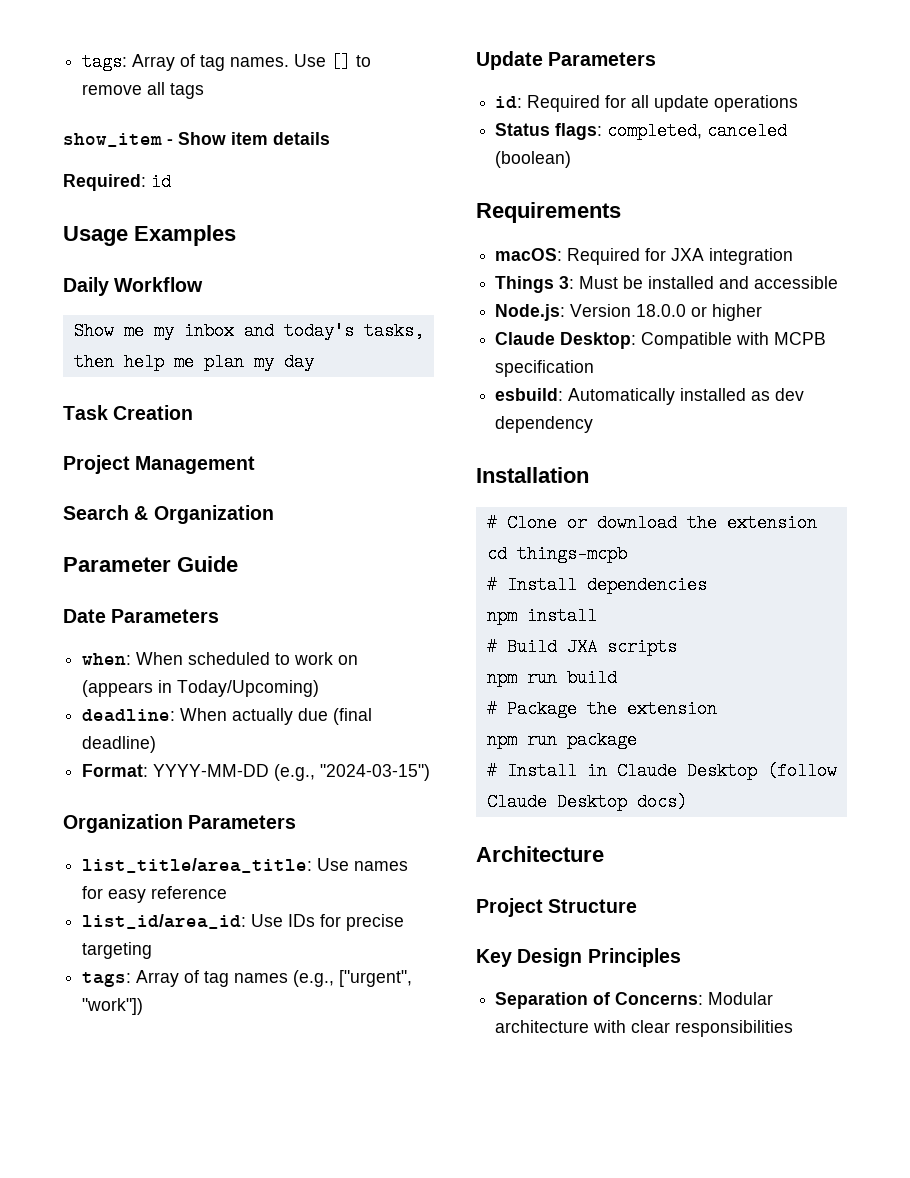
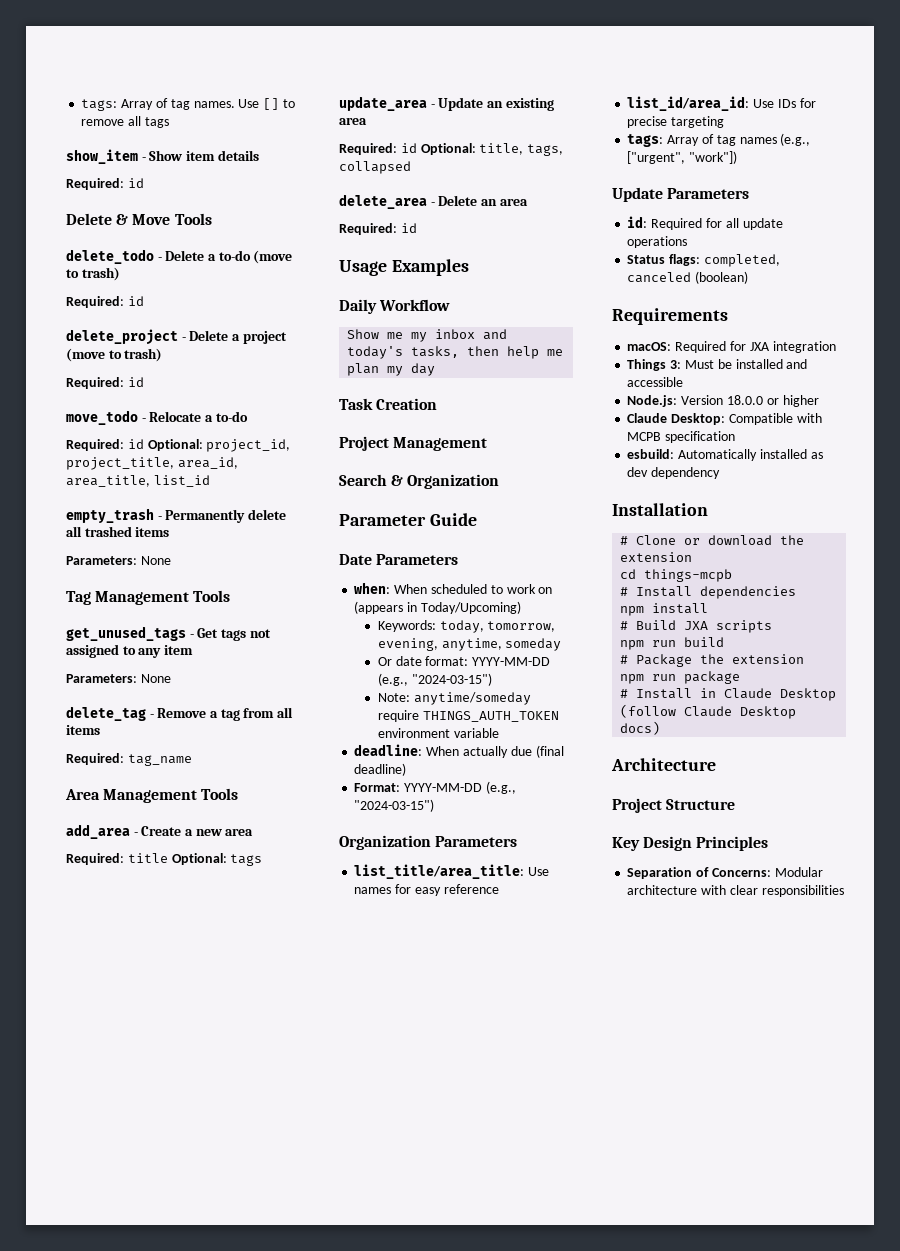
+ Delete & Move Tools
+ delete_todo - Delete a to-do (move to trash)
+ Required: id
+ delete_project - Delete a project (move to trash)
+ Required: id
+ move_todo - Relocate a to-do
+ Required: id Optional: project_id, project_title, area_id, area_title, list_id
+ empty_trash - Permanently delete all trashed items
+ Parameters: None
+ Tag Management Tools
+ get_unused_tags - Get tags not assigned to any item
+ Parameters: None
+ delete_tag - Remove a tag from all items
+ Required: tag_name
+ Area Management Tools
+ add_area - Create a new area
+ Required: title Optional: tags
+ update_area - Update an existing area
+ Required: id Optional: title, tags, collapsed
+ delete_area - Delete an area
+ Required: id
+ Keywords: today, tomorrow, evening, anytime, someday
+ Or date format: YYYY-MM-DD (e.g., "2024-03-15")
+ Note: anytime/someday require THINGS_AUTH_TOKEN environment variable

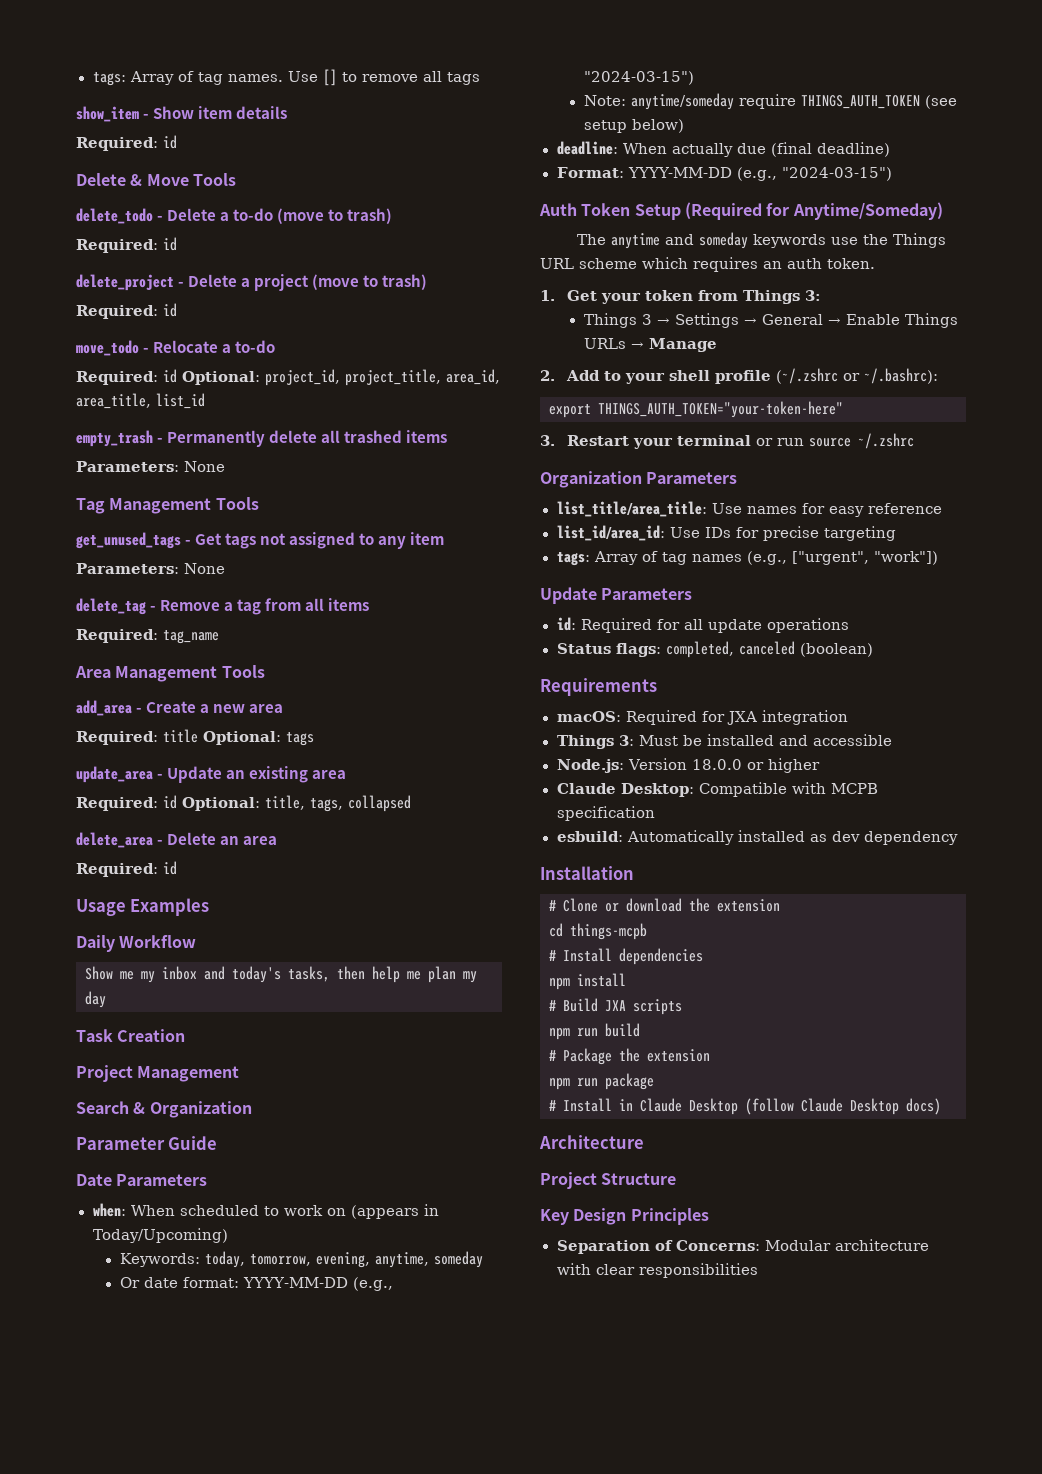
- Note: anytime/someday require THINGS_AUTH_TOKEN environment variable
+ Note: anytime/someday require THINGS_AUTH_TOKEN (see setup below)
+ Auth Token Setup (Required for Anytime/Someday)
+ The anytime and someday keywords use the Things URL scheme which requires an auth token.
+ 1. Get your token from Things 3:
+ Things 3 → Settings → General → Enable Things URLs → Manage
+ 2. Add to your shell profile (~/.zshrc or ~/.bashrc):
+ export THINGS_AUTH_TOKEN="your-token-here"
+ 3. Restart your terminal or run source ~/.zshrc

